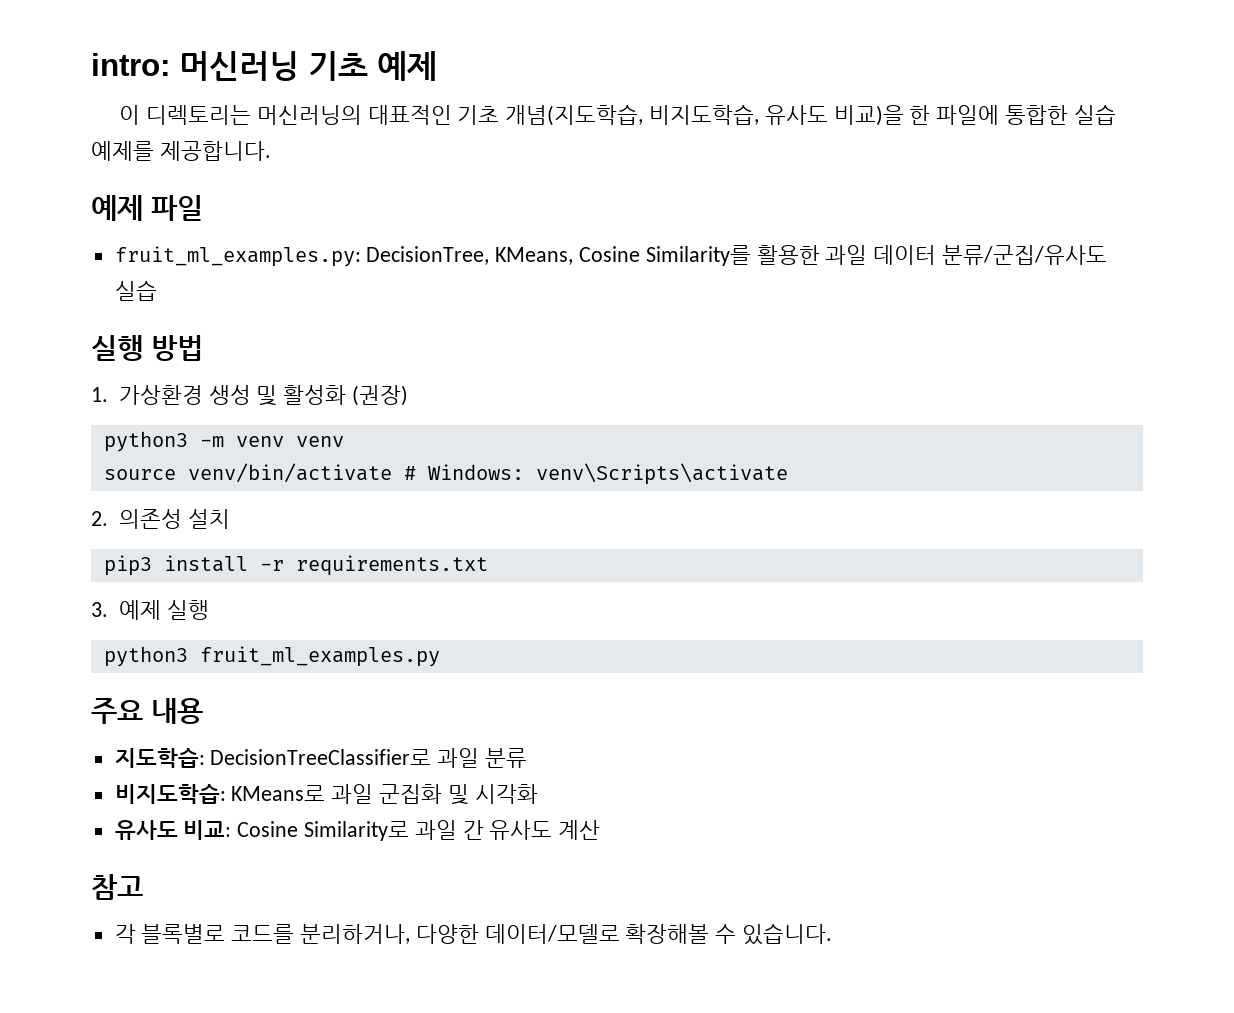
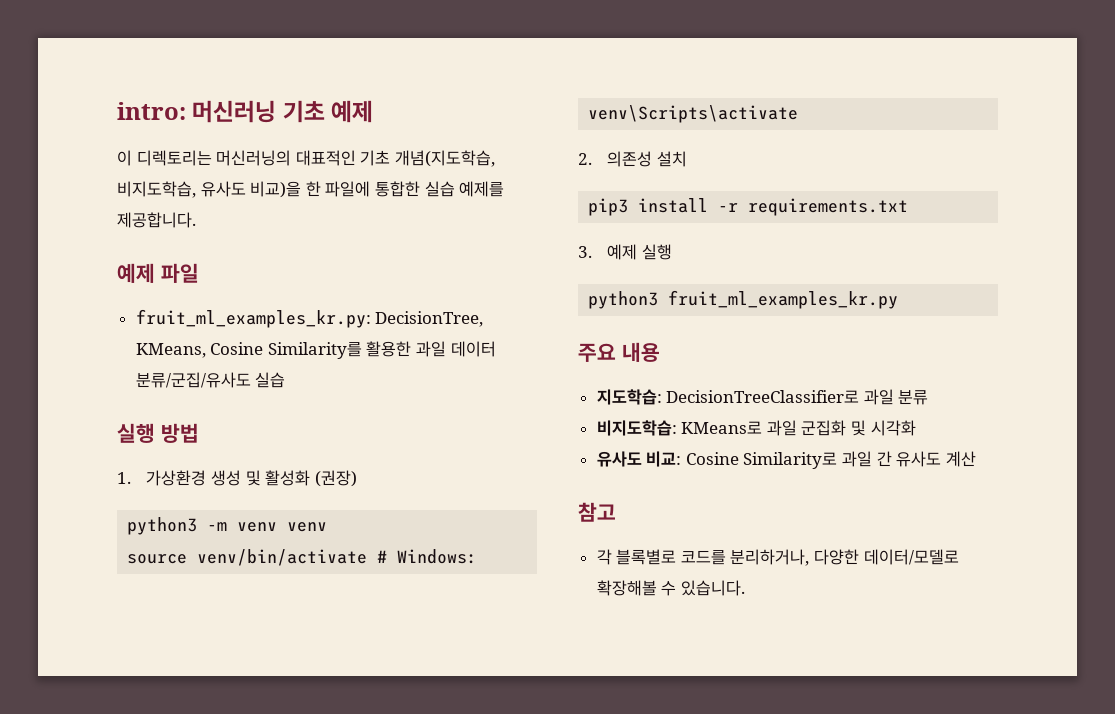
- fruit_ml_examples.py: DecisionTree, KMeans, Cosine Similarity를 활용한 과일 데이터 분류/군집/유사도 실습
+ fruit_ml_examples_kr.py: DecisionTree, KMeans, Cosine Similarity를 활용한 과일 데이터 분류/군집/유사도 실습
- python3 fruit_ml_examples.py
+ python3 fruit_ml_examples_kr.py

